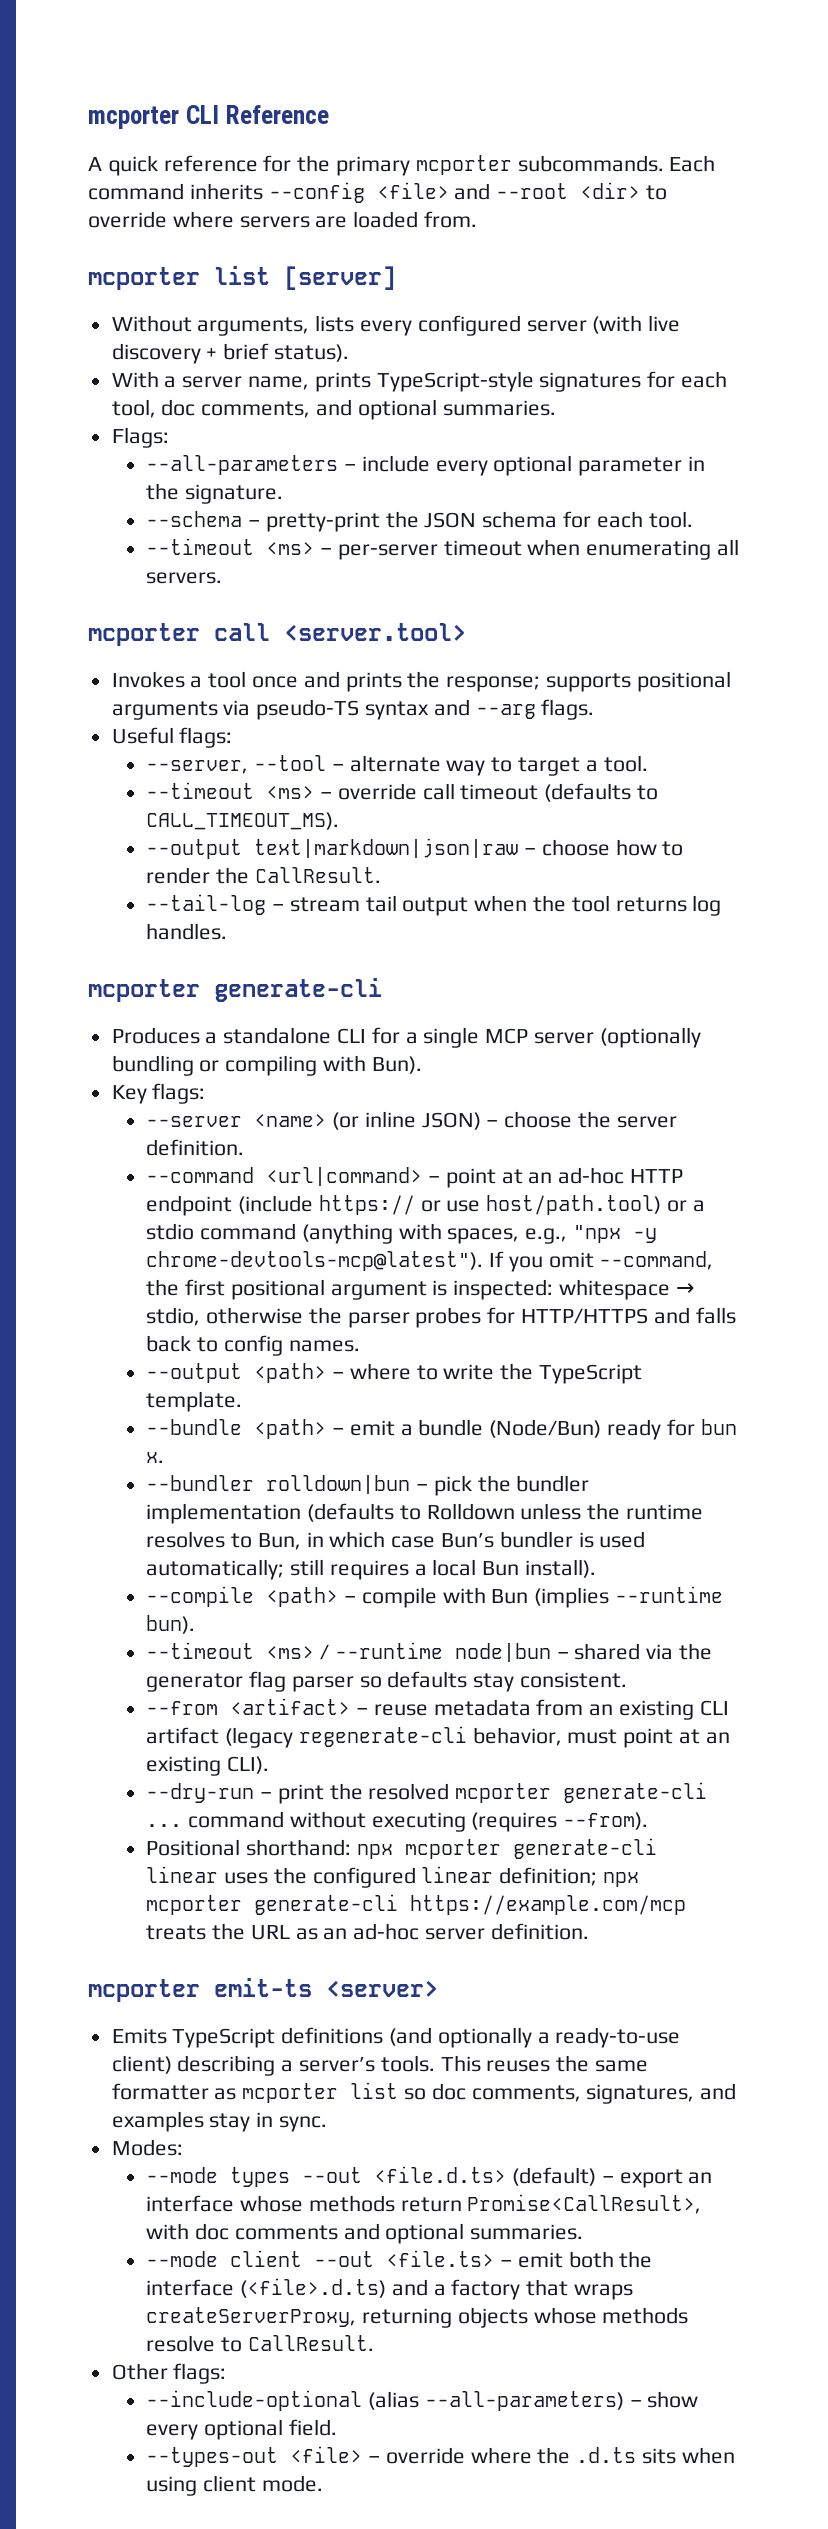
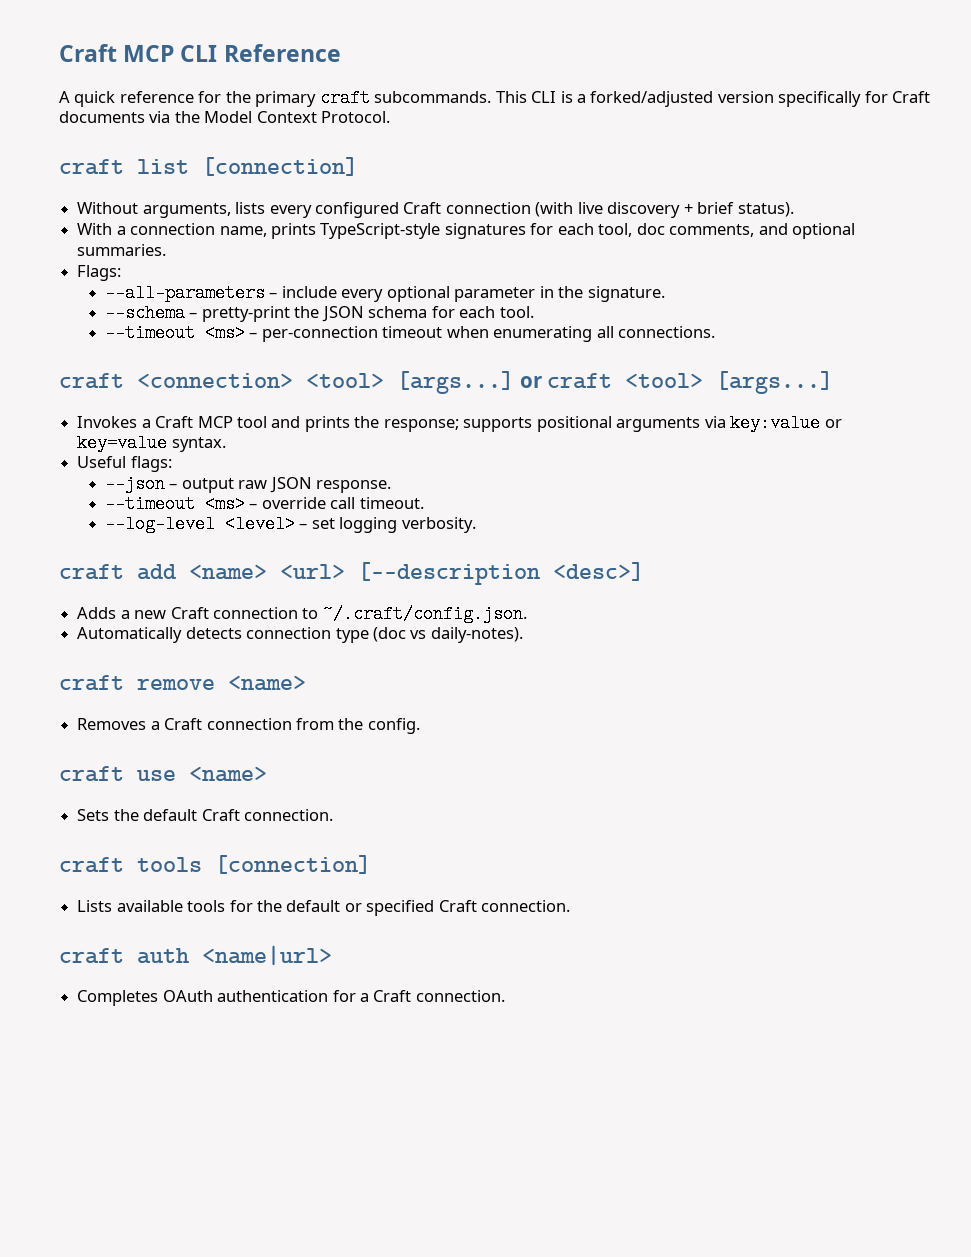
- mcporter CLI Reference
+ Craft MCP CLI Reference
- A quick reference for the primary mcporter subcommands. Each command inherits --config <file> and --root <dir> to override where servers are loaded from.
- mcporter list [server]
+ A quick reference for the primary craft subcommands. This CLI is a forked/adjusted version specifically for Craft documents via the Model Context Protocol.
+ craft list [connection]
- Without arguments, lists every configured server (with live discovery + brief status).
+ Without arguments, lists every configured Craft connection (with live discovery + brief status).
- With a server name, prints TypeScript-style signatures for each tool, doc comments, and optional summaries.
+ With a connection name, prints TypeScript-style signatures for each tool, doc comments, and optional summaries.
- --timeout <ms> – per-server timeout when enumerating all servers.
- mcporter call <server.tool>
+ --timeout <ms> – per-connection timeout when enumerating all connections.
+ craft <connection> <tool> [args...] or craft <tool> [args...]
- Invokes a tool once and prints the response; supports positional arguments via pseudo-TS syntax and --arg flags.
+ Invokes a Craft MCP tool and prints the response; supports positional arguments via key:value or key=value syntax.
  Useful flags:
- --server, --tool – alternate way to target a tool.
+ --json – output raw JSON response.
- --timeout <ms> – override call timeout (defaults to CALL_TIMEOUT_MS).
- --output text|markdown|json|raw – choose how to render the CallResult.
- --tail-log – stream tail output when the tool returns log handles.
- mcporter generate-cli
- Produces a standalone CLI for a single MCP server (optionally bundling or compiling with Bun).
- Key flags:
- --server <name> (or inline JSON) – choose the server definition.
- --command <url|command> – point at an ad-hoc HTTP endpoint (include https:// or use host/path.tool) or a stdio command (anything with spaces, e.g., "npx -y chrome-devtools-mcp@latest"). If you omit --command, the first positional argument is inspected: whitespace → stdio, otherwise the parser probes for HTTP/HTTPS and falls back to config names.
- --output <path> – where to write the TypeScript template.
- --bundle <path> – emit a bundle (Node/Bun) ready for bun x.
- --bundler rolldown|bun – pick the bundler implementation (defaults to Rolldown unless the runtime resolves to Bun, in which case Bun’s bundler is used automatically; still requires a local Bun install).
- --compile <path> – compile with Bun (implies --runtime bun).
- --timeout <ms> / --runtime node|bun – shared via the generator flag parser so defaults stay consistent.
- --from <artifact> – reuse metadata from an existing CLI artifact (legacy regenerate-cli behavior, must point at an existing CLI).
- --dry-run – print the resolved mcporter generate-cli ... command without executing (requires --from).
- Positional shorthand: npx mcporter generate-cli linear uses the configured linear definition; npx mcporter generate-cli https://example.com/mcp treats the URL as an ad-hoc server definition.
- mcporter emit-ts <server>
- Emits TypeScript definitions (and optionally a ready-to-use client) describing a server’s tools. This reuses the same formatter as mcporter list so doc comments, signatures, and examples stay in sync.
- Modes:
- --mode types --out <file.d.ts> (default) – export an interface whose methods return Promise<CallResult>, with doc comments and optional summaries.
- --mode client --out <file.ts> – emit both the interface (<file>.d.ts) and a factory that wraps createServerProxy, returning objects whose methods resolve to CallResult.
- Other flags:
- --include-optional (alias --all-parameters) – show every optional field.
- --types-out <file> – override where the .d.ts sits when using client mode.
+ --timeout <ms> – override call timeout.
+ --log-level <level> – set logging verbosity.
+ craft add <name> <url> [--description <desc>]
+ Adds a new Craft connection to ~/.craft/config.json.
+ Automatically detects connection type (doc vs daily-notes).
+ craft remove <name>
+ Removes a Craft connection from the config.
+ craft use <name>
+ Sets the default Craft connection.
+ craft tools [connection]
+ Lists available tools for the default or specified Craft connection.
+ craft auth <name|url>
+ Completes OAuth authentication for a Craft connection.

